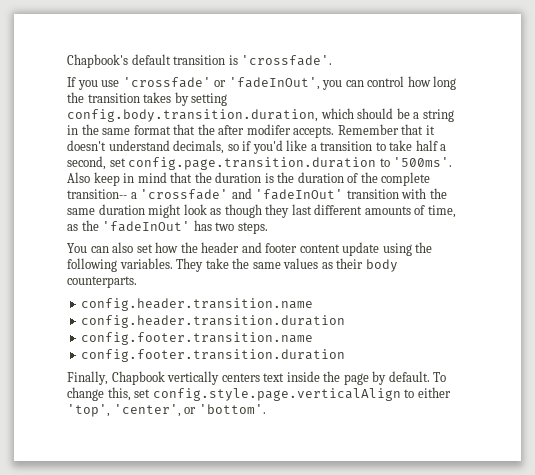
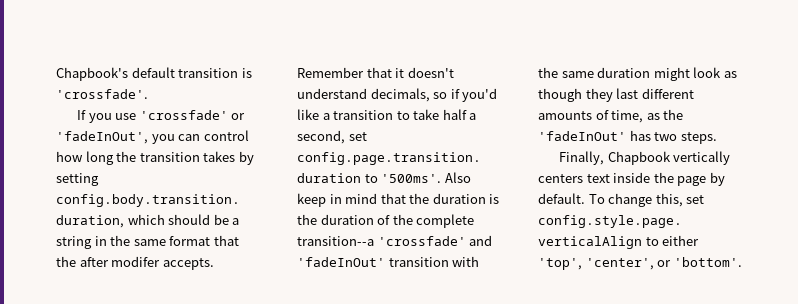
- Also keep in mind that the duration is the duration of the complete transition-- a 'crossfade' and 'fadeInOut' transition with the same duration might look as though they last different amounts of time, as the 'fadeInOut' has two steps.
+ Also keep in mind that the duration is the duration of the complete transition--a 'crossfade' and 'fadeInOut' transition with the same duration might look as though they last different amounts of time, as the 'fadeInOut' has two steps.
- You can also set how the header and footer content update using the following variables. They take the same values as their body counterparts.
- config.header.transition.name
- config.header.transition.duration
- config.footer.transition.name
- config.footer.transition.duration

